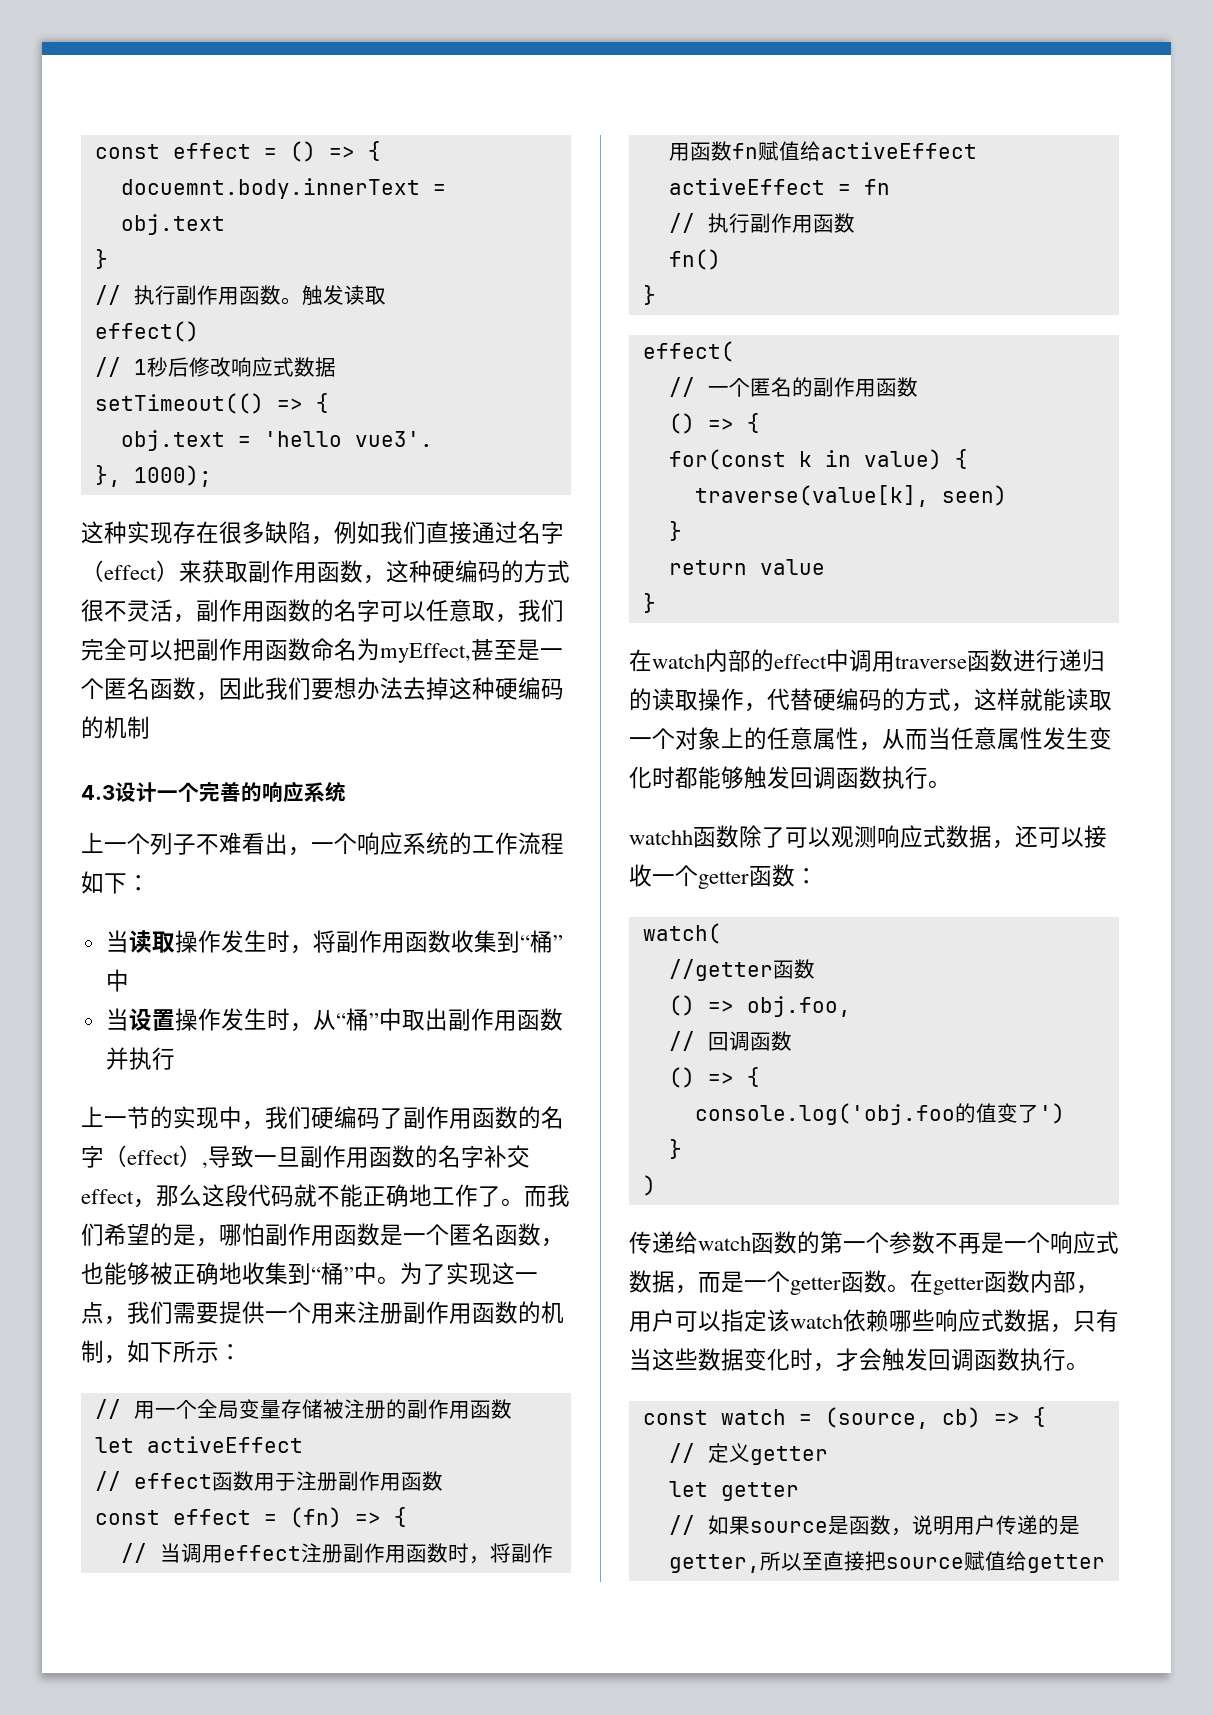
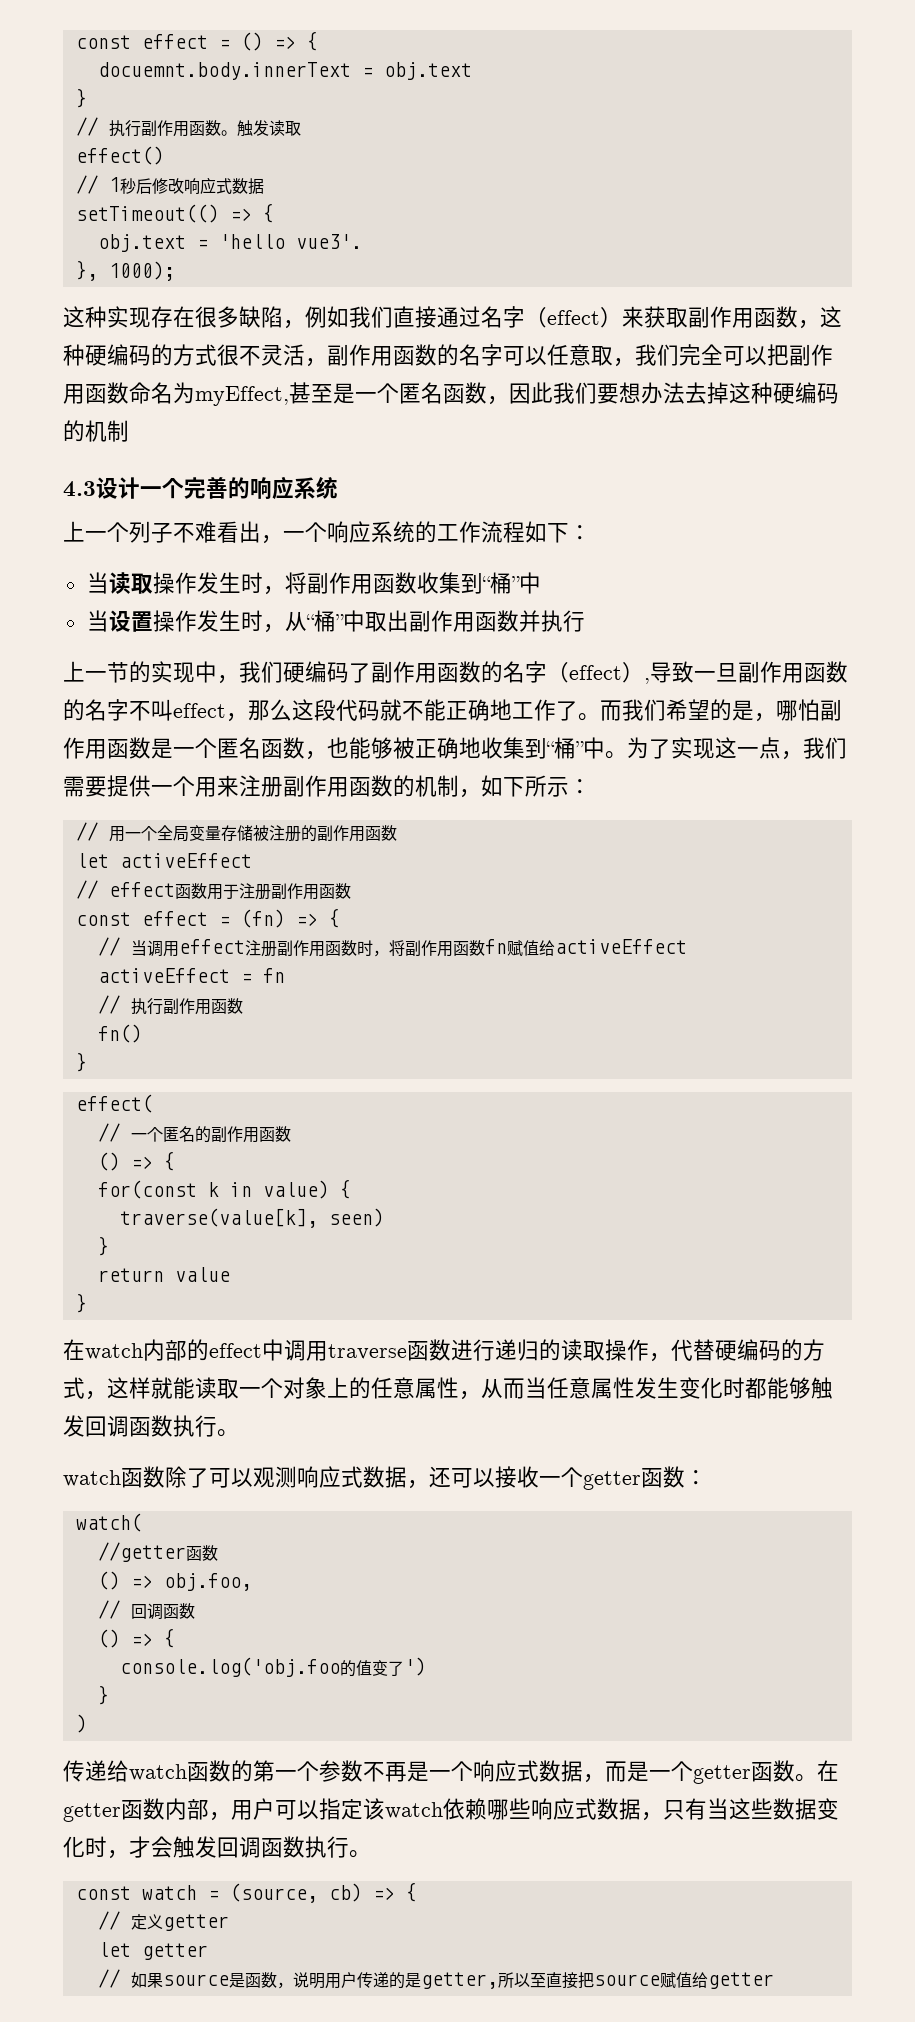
- 上一节的实现中，我们硬编码了副作用函数的名字（effect）,导致一旦副作用函数的名字补交effect，那么这段代码就不能正确地工作了。
+ 上一节的实现中，我们硬编码了副作用函数的名字（effect）,导致一旦副作用函数的名字不叫effect，那么这段代码就不能正确地工作了。
- watchh函数除了可以观测响应式数据，还可以接收一个getter函数：
+ watch函数除了可以观测响应式数据，还可以接收一个getter函数：

